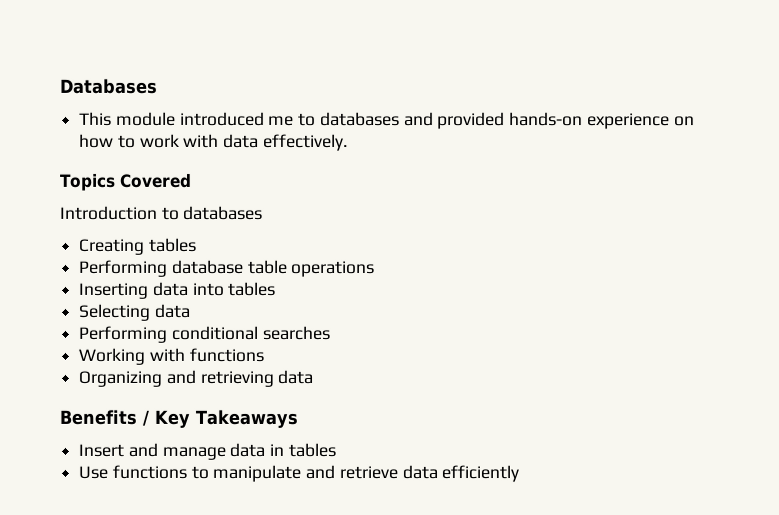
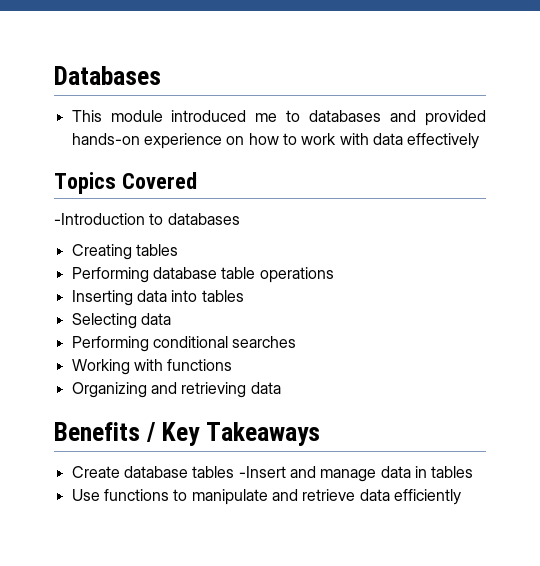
- This module introduced me to databases and provided hands-on experience on how to work with data effectively.
+ This module introduced me to databases and provided hands-on experience on how to work with data effectively
- Introduction to databases
+ -Introduction to databases
- Insert and manage data in tables
+ Create database tables -Insert and manage data in tables

